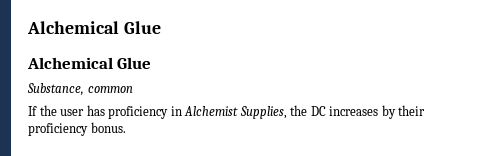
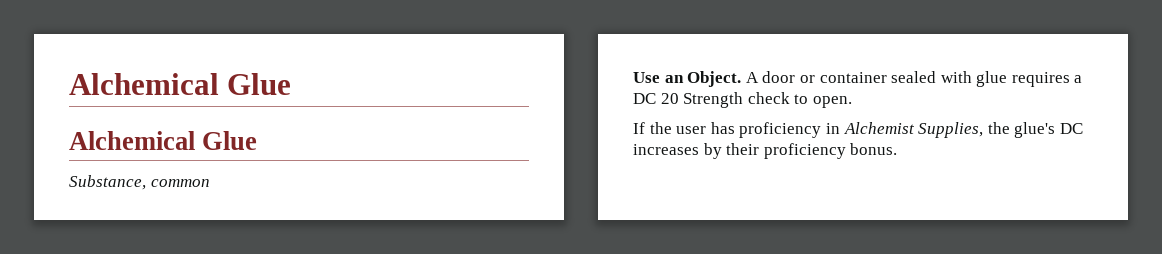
+ Use an Object. A door or container sealed with glue requires a DC 20 Strength check to open.
- If the user has proficiency in Alchemist Supplies, the DC increases by their proficiency bonus.
+ If the user has proficiency in Alchemist Supplies, the glue's DC increases by their proficiency bonus.

